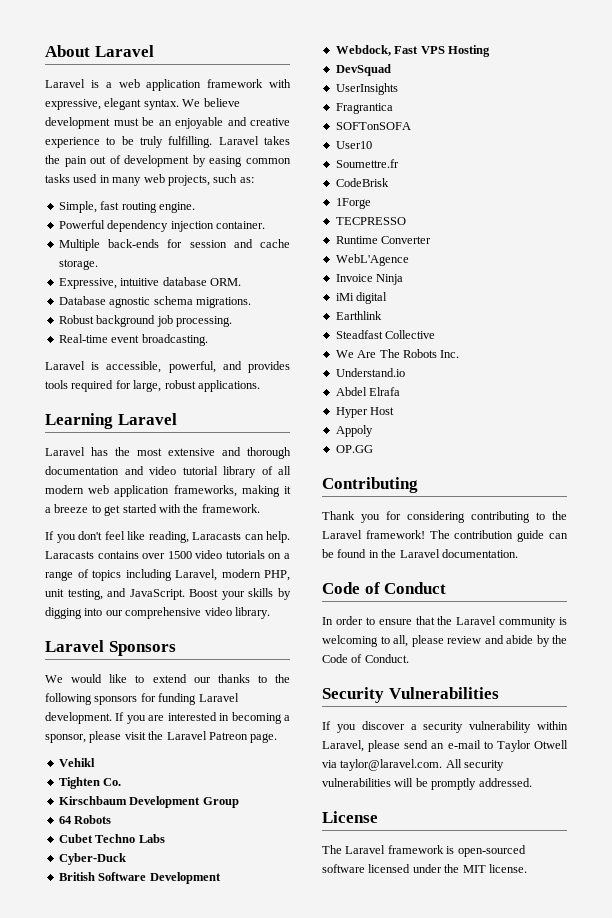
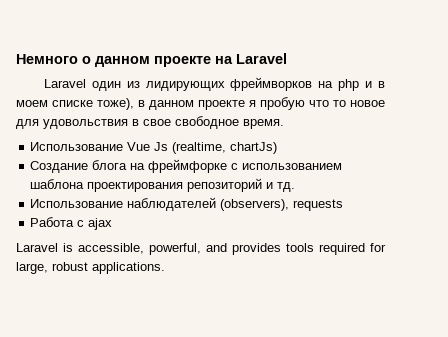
- About Laravel
- Laravel is a web application framework with expressive, elegant syntax. We believe development must be an enjoyable and creative experience to be truly fulfilling. Laravel takes the pain out of development by easing common tasks used in many web projects, such as:
- Simple, fast routing engine.
- Powerful dependency injection container.
- Multiple back-ends for session and cache storage.
- Expressive, intuitive database ORM.
- Database agnostic schema migrations.
- Robust background job processing.
- Real-time event broadcasting.
+ Немного о данном проекте на Laravel
+ Laravel один из лидирующих фреймворков на php и в моем списке тоже), в данном проекте я пробую что то новое для удовольствия в свое свободное время.
+ Использование Vue Js (realtime, chartJs)
+ Создание блога на фреймфорке с использованием шаблона проектирования репозиторий и тд.
+ Использование наблюдателей (observers), requests
+ Работа с ajax
- Learning Laravel
- Laravel has the most extensive and thorough documentation and video tutorial library of all modern web application frameworks, making it a breeze to get started with the framework.
- If you don't feel like reading, Laracasts can help. Laracasts contains over 1500 video tutorials on a range of topics including Laravel, modern PHP, unit testing, and JavaScript. Boost your skills by digging into our comprehensive video library.
- Laravel Sponsors
- We would like to extend our thanks to the following sponsors for funding Laravel development. If you are interested in becoming a sponsor, please visit the Laravel Patreon page.
- Vehikl
- Tighten Co.
- Kirschbaum Development Group
- 64 Robots
- Cubet Techno Labs
- Cyber-Duck
- British Software Development
- Webdock, Fast VPS Hosting
- DevSquad
- UserInsights
- Fragrantica
- SOFTonSOFA
- User10
- Soumettre.fr
- CodeBrisk
- 1Forge
- TECPRESSO
- Runtime Converter
- WebL'Agence
- Invoice Ninja
- iMi digital
- Earthlink
- Steadfast Collective
- We Are The Robots Inc.
- Understand.io
- Abdel Elrafa
- Hyper Host
- Appoly
- OP.GG
- Contributing
- Thank you for considering contributing to the Laravel framework! The contribution guide can be found in the Laravel documentation.
- Code of Conduct
- In order to ensure that the Laravel community is welcoming to all, please review and abide by the Code of Conduct.
- Security Vulnerabilities
- If you discover a security vulnerability within Laravel, please send an e-mail to Taylor Otwell via taylor@laravel.com. All security vulnerabilities will be promptly addressed.
- License
- The Laravel framework is open-sourced software licensed under the MIT license.

